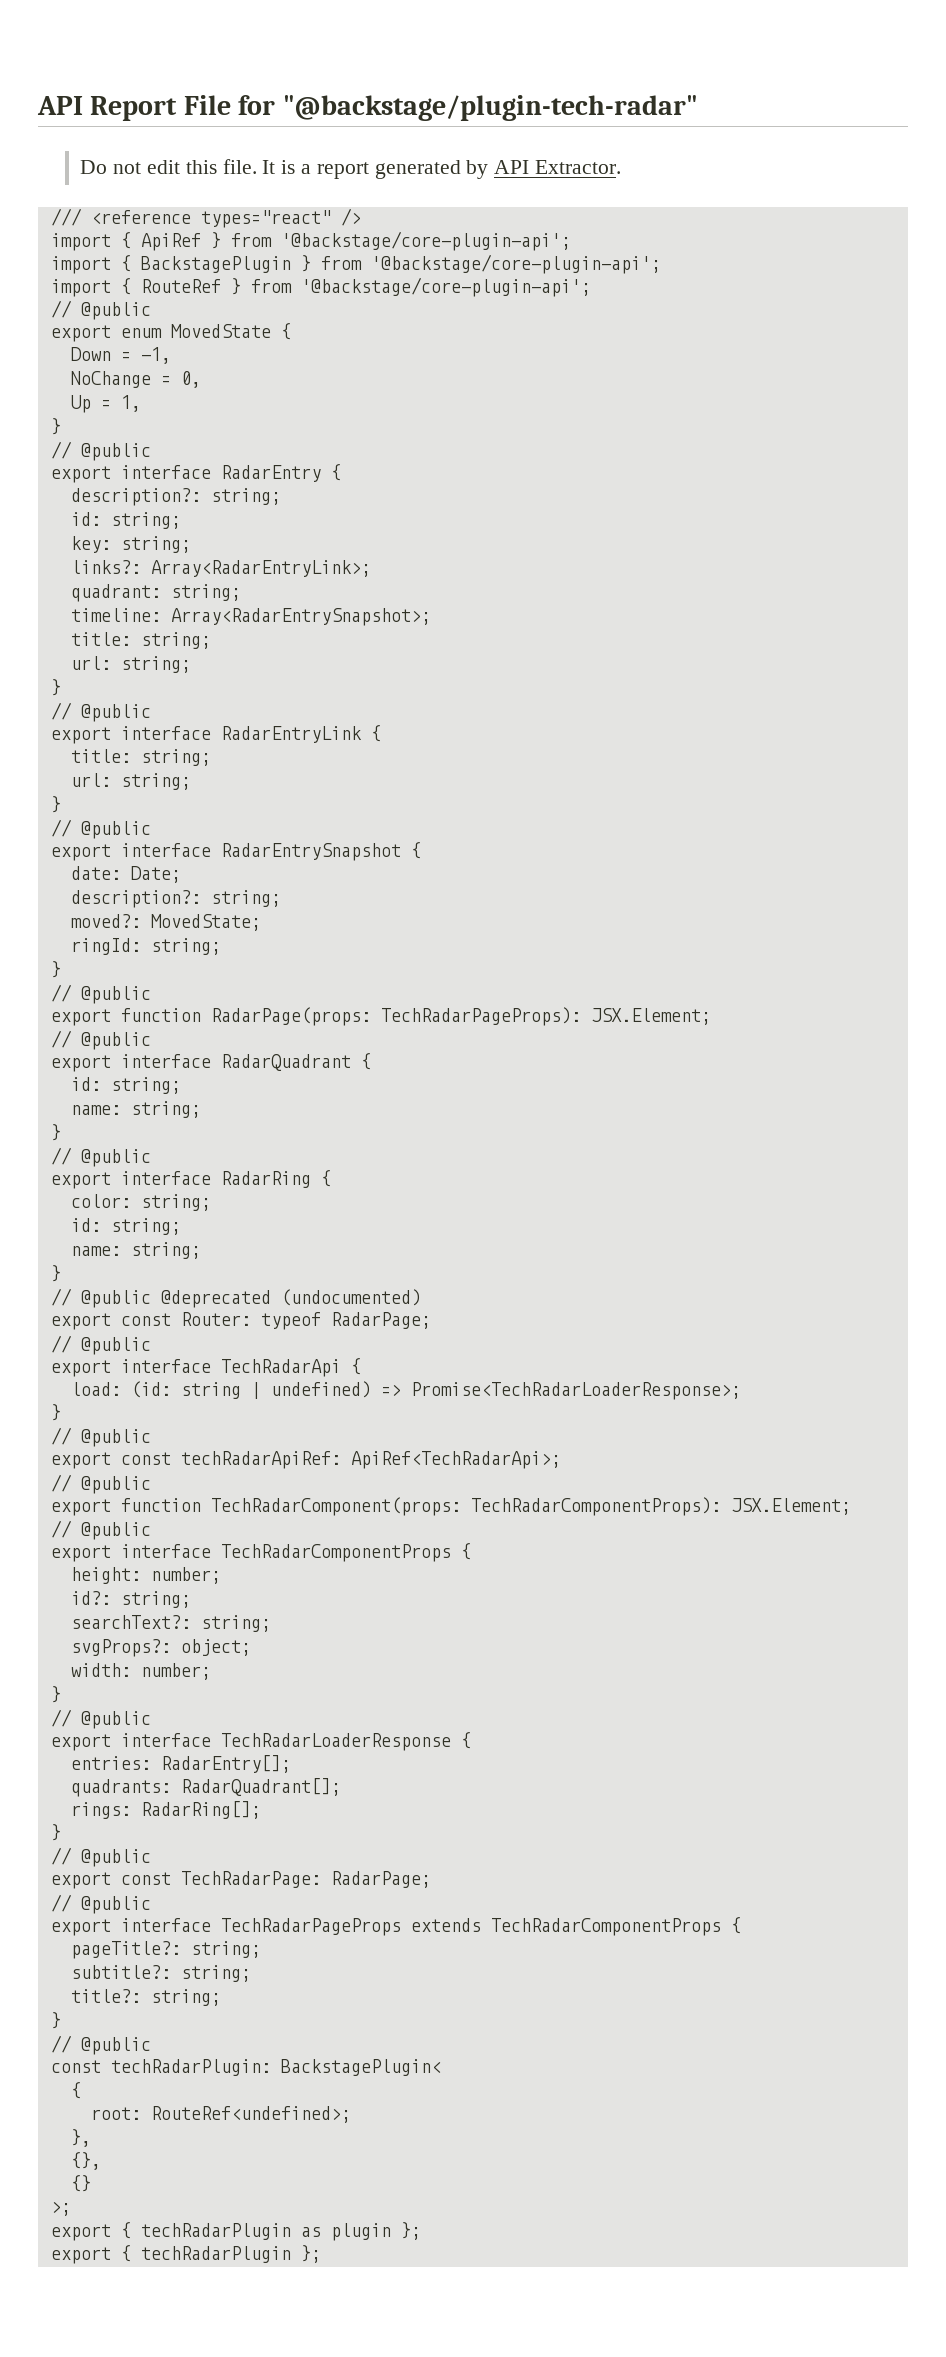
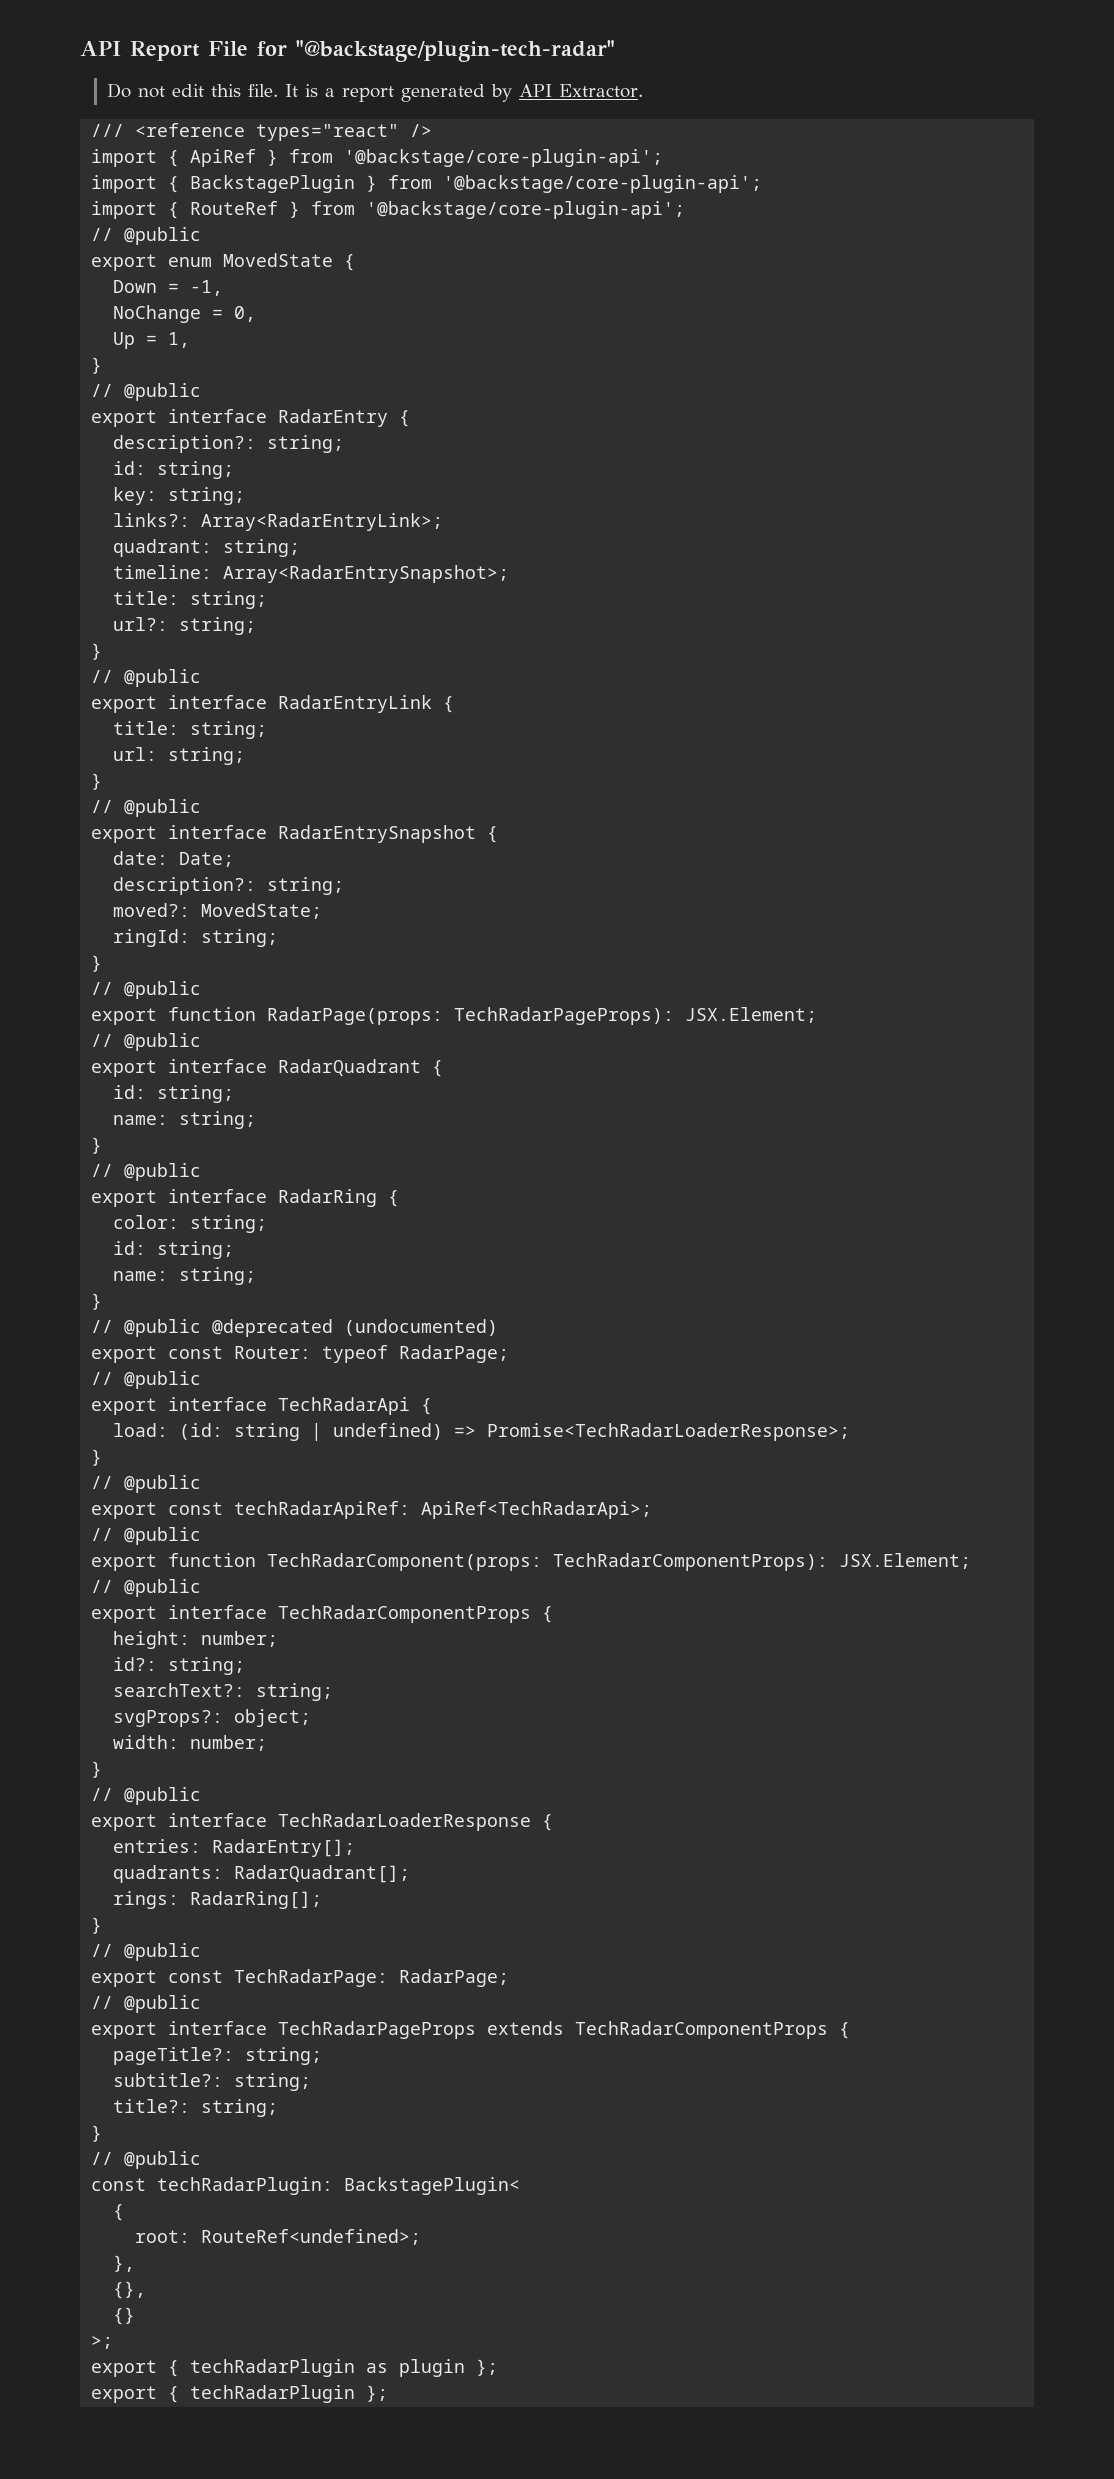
  timeline: Array<RadarEntrySnapshot>;
  title: string;
- url: string;
+ url?: string;

